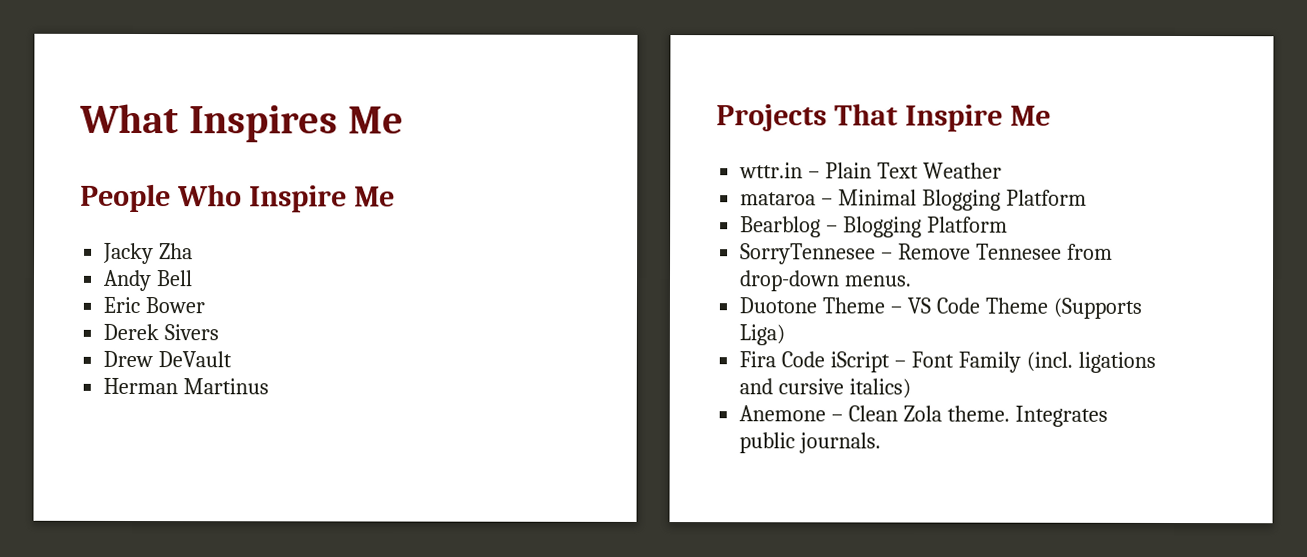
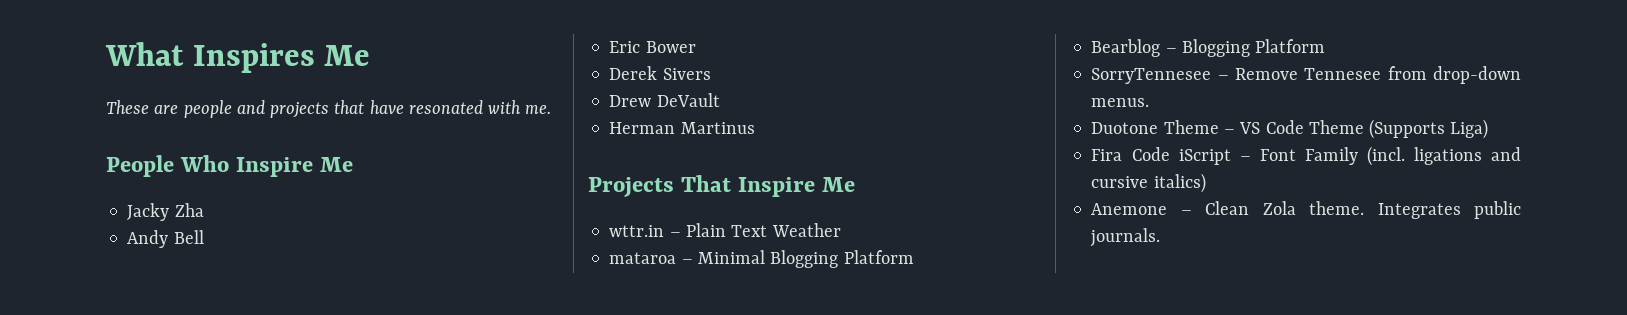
+ These are people and projects that have resonated with me.

